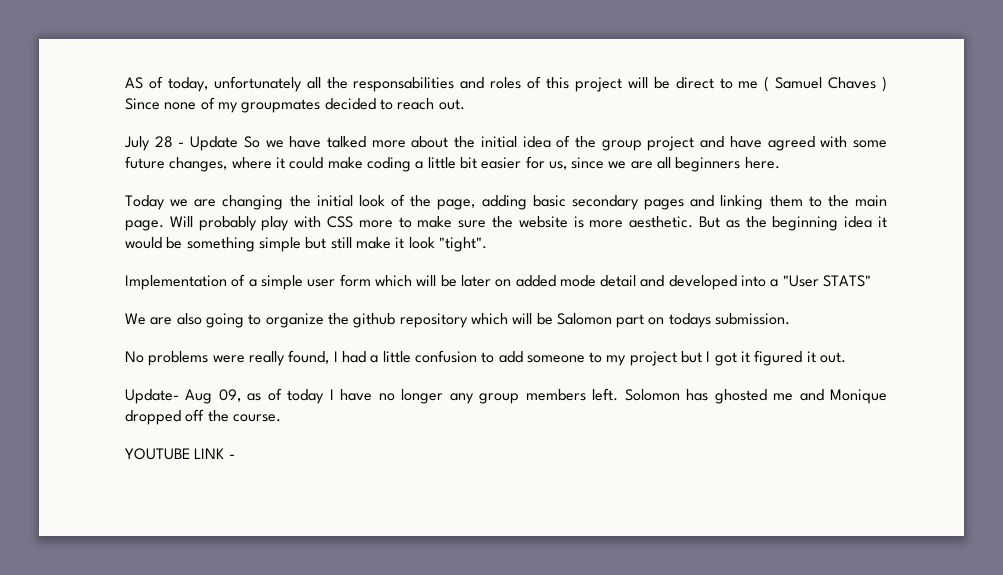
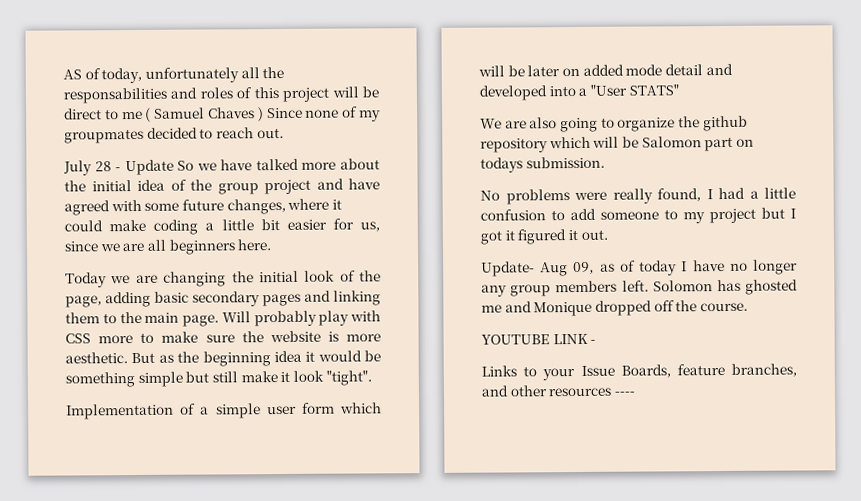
+ Links to your Issue Boards, feature branches, and other resources ----

